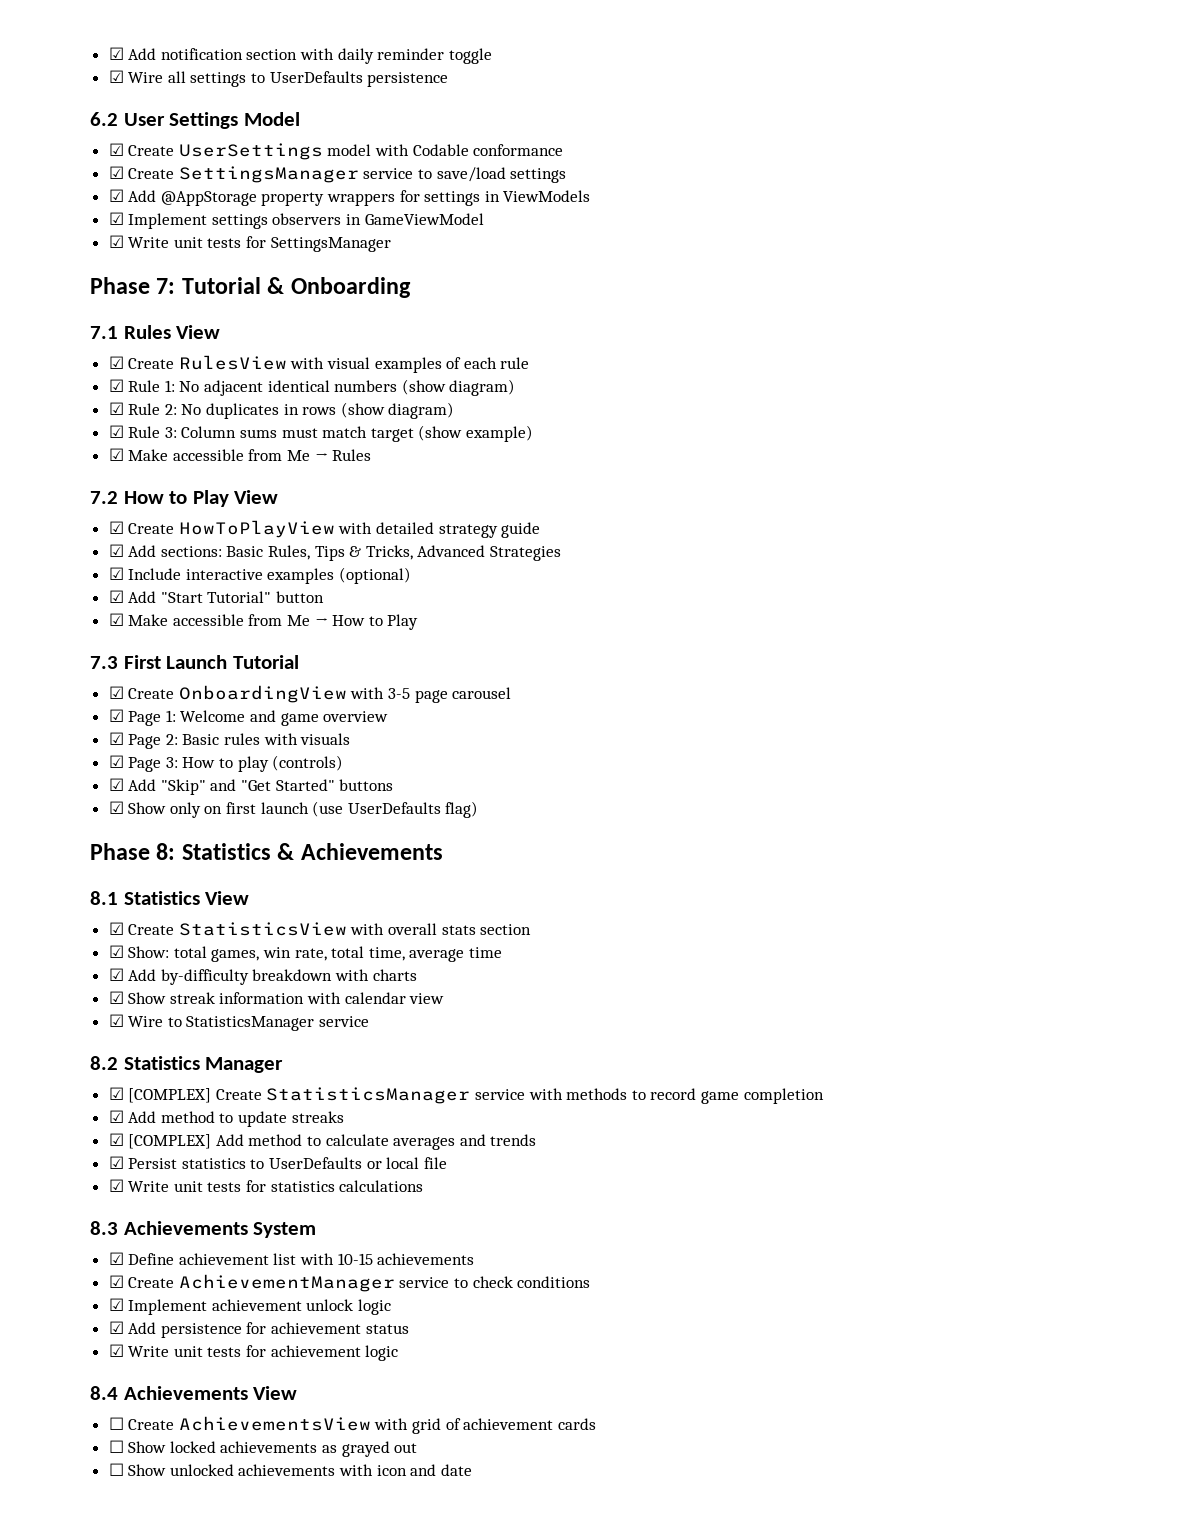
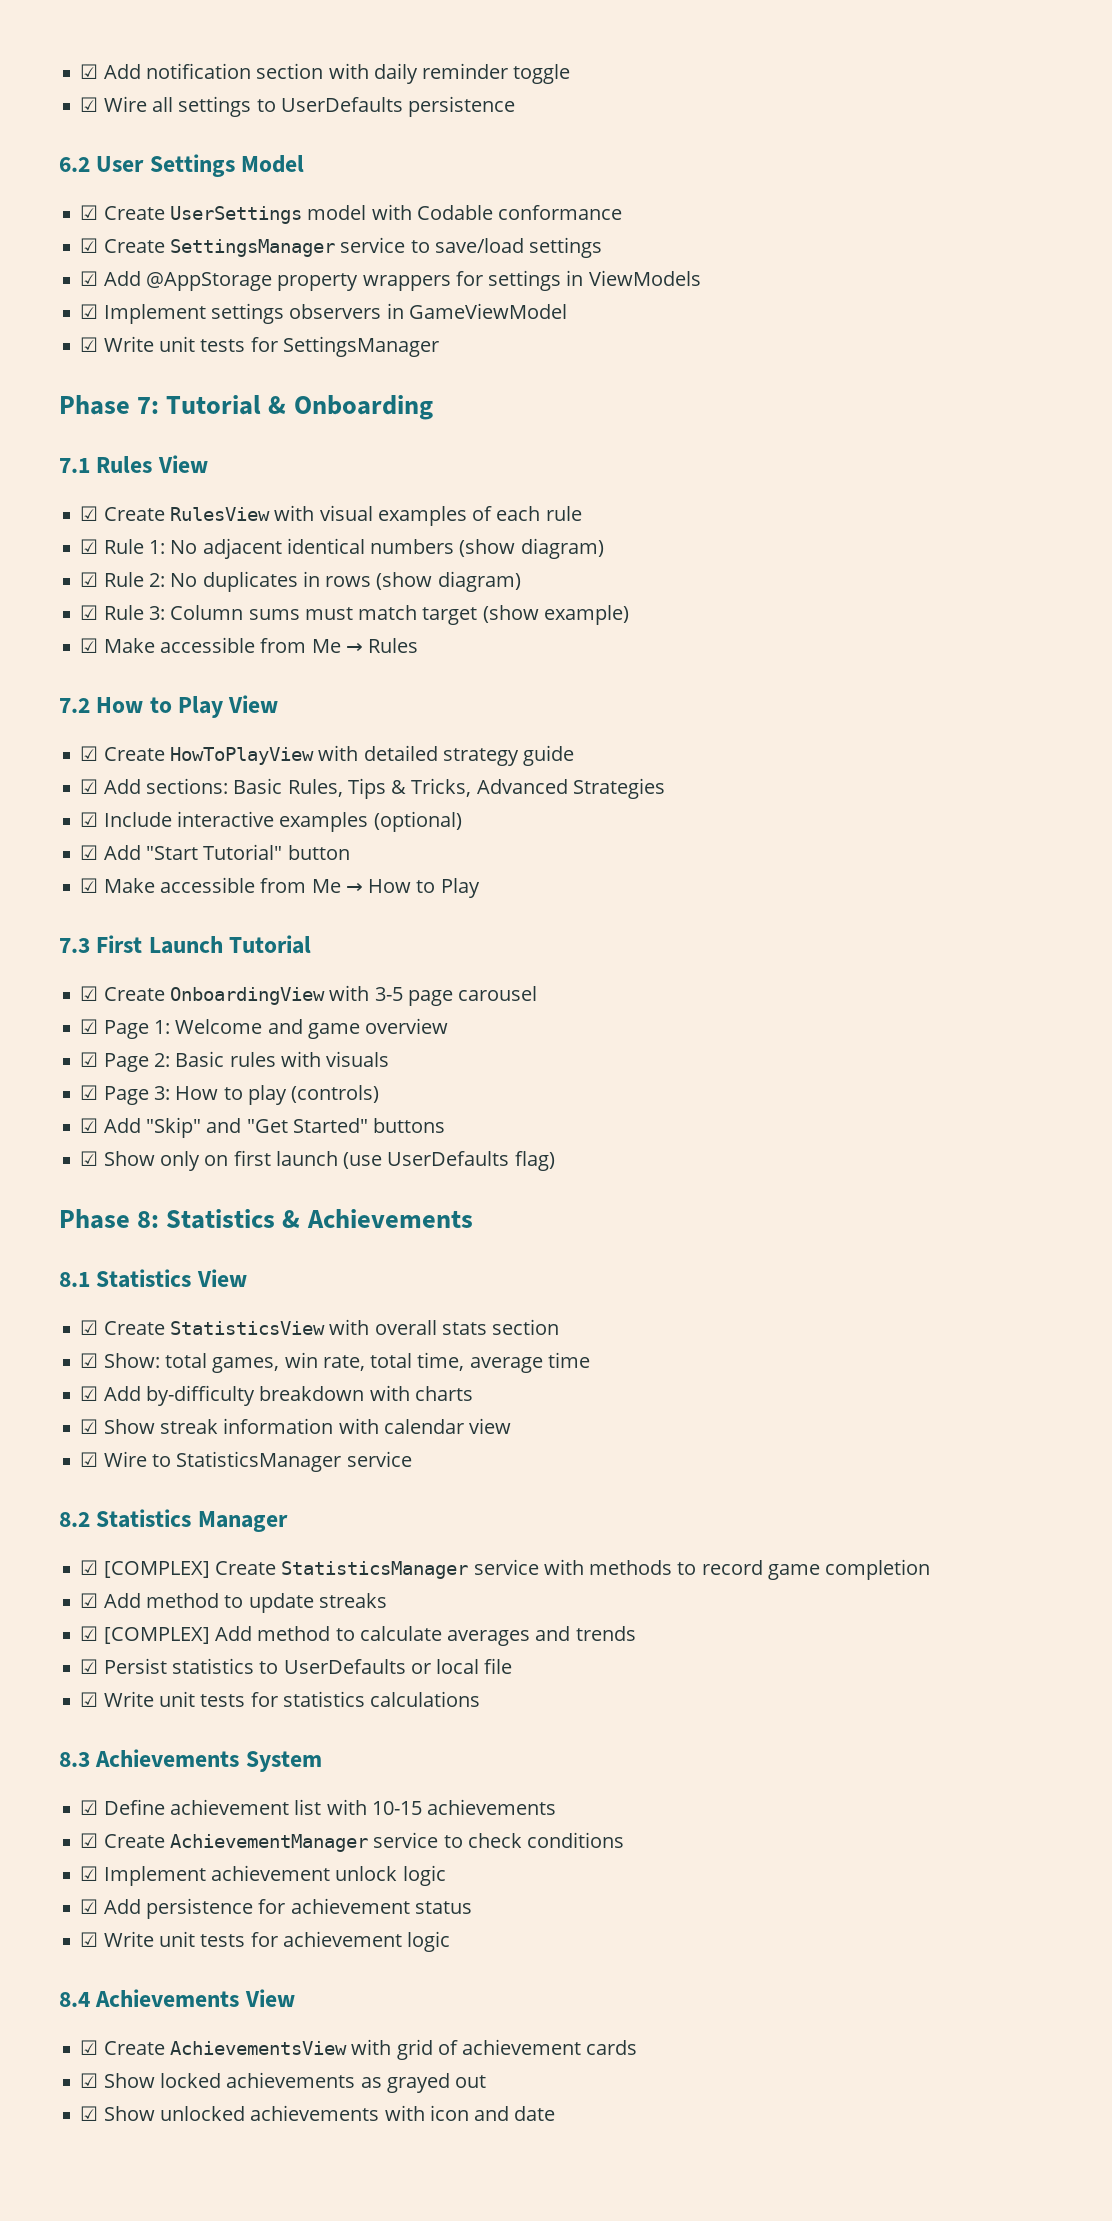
- ☐ Create AchievementsView with grid of achievement cards
+ ☑ Create AchievementsView with grid of achievement cards
- ☐ Show locked achievements as grayed out
+ ☑ Show locked achievements as grayed out
- ☐ Show unlocked achievements with icon and date
+ ☑ Show unlocked achievements with icon and date

